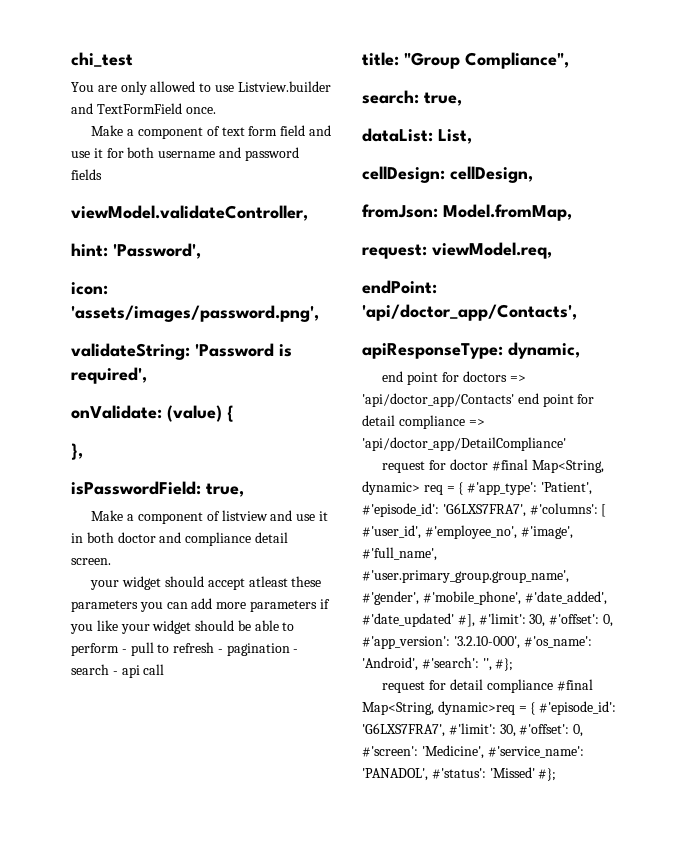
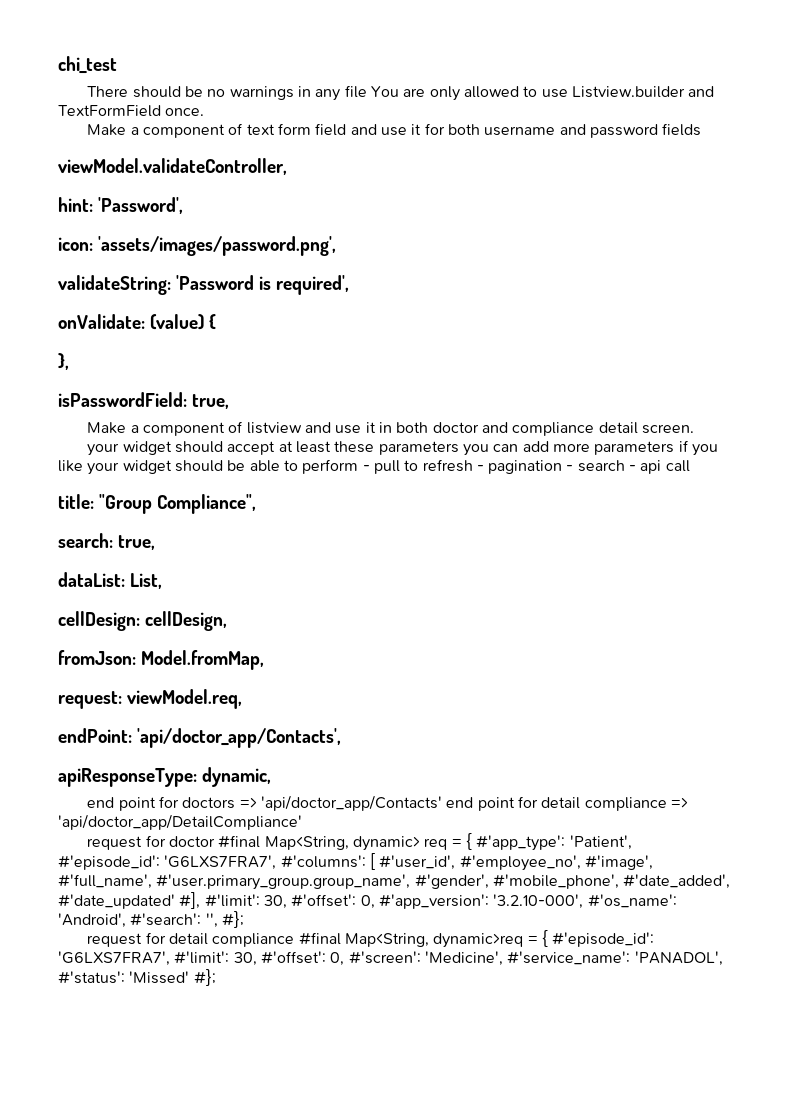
- You are only allowed to use Listview.builder and TextFormField once.
+ There should be no warnings in any file You are only allowed to use Listview.builder and TextFormField once.
- your widget should accept atleast these parameters you can add more parameters if you like your widget should be able to perform - pull to refresh - pagination - search - api call
+ your widget should accept at least these parameters you can add more parameters if you like your widget should be able to perform - pull to refresh - pagination - search - api call

